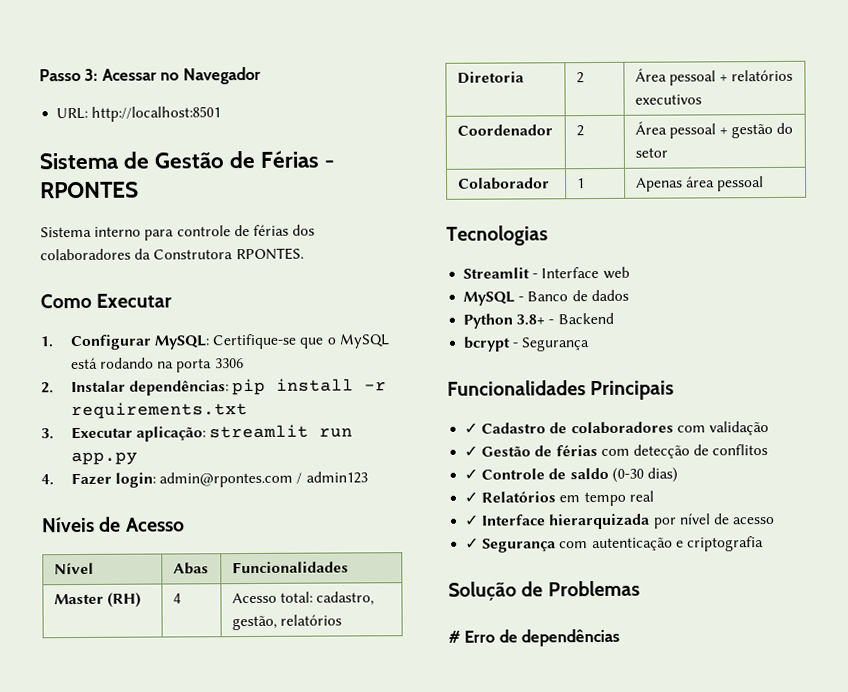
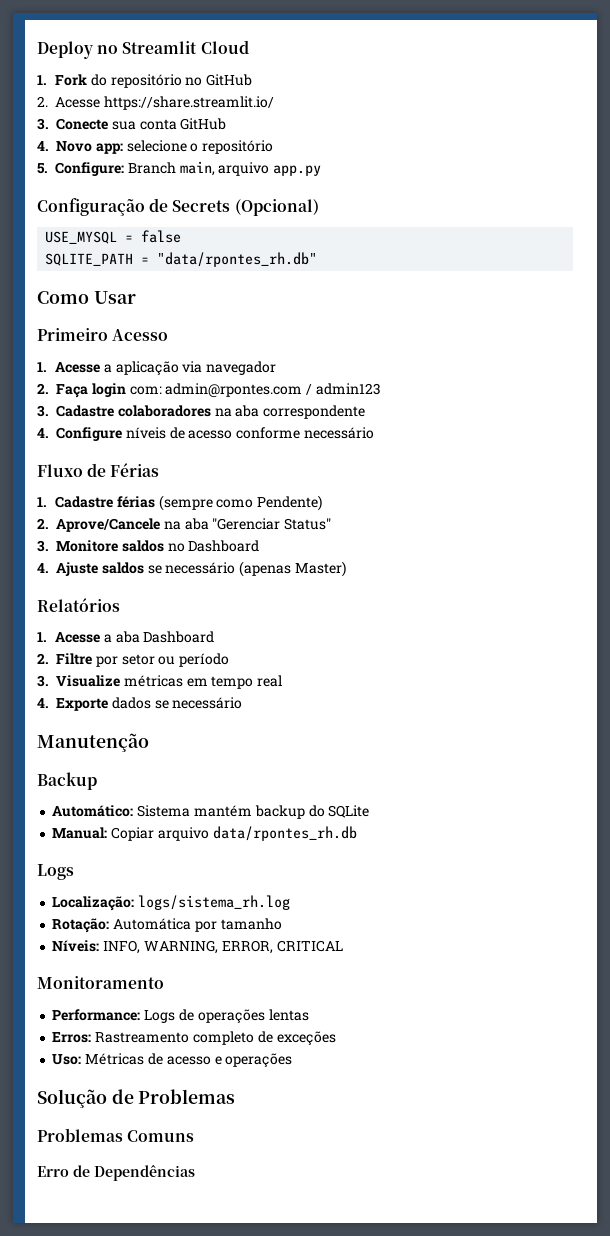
- Passo 3: Acessar no Navegador
- URL: http://localhost:8501
- Sistema de Gestão de Férias - RPONTES
- Sistema interno para controle de férias dos colaboradores da Construtora RPONTES.
- Como Executar
- 1. Configurar MySQL: Certifique-se que o MySQL está rodando na porta 3306
- 2. Instalar dependências: pip install -r requirements.txt
- 3. Executar aplicação: streamlit run app.py
- 4. Fazer login: admin@rpontes.com / admin123
- Níveis de Acesso
- Nível | Abas | Funcionalidades
- Master (RH) | 4 | Acesso total: cadastro, gestão, relatórios
- Diretoria | 2 | Área pessoal + relatórios executivos
- Coordenador | 2 | Área pessoal + gestão do setor
- Colaborador | 1 | Apenas área pessoal
- Tecnologias
- Streamlit - Interface web
- MySQL - Banco de dados
- Python 3.8+ - Backend
- bcrypt - Segurança
- Funcionalidades Principais
- ✓ Cadastro de colaboradores com validação
- ✓ Gestão de férias com detecção de conflitos
- ✓ Controle de saldo (0-30 dias)
- ✓ Relatórios em tempo real
- ✓ Interface hierarquizada por nível de acesso
- ✓ Segurança com autenticação e criptografia
+ Deploy no Streamlit Cloud
+ 1. Fork do repositório no GitHub
+ 2. Acesse https://share.streamlit.io/
+ 3. Conecte sua conta GitHub
+ 4. Novo app: selecione o repositório
+ 5. Configure: Branch main, arquivo app.py
+ Configuração de Secrets (Opcional)
+ USE_MYSQL = false
+ SQLITE_PATH = "data/rpontes_rh.db"
+ Como Usar
+ Primeiro Acesso
+ 1. Acesse a aplicação via navegador
+ 2. Faça login com: admin@rpontes.com / admin123
+ 3. Cadastre colaboradores na aba correspondente
+ 4. Configure níveis de acesso conforme necessário
+ Fluxo de Férias
+ 1. Cadastre férias (sempre como Pendente)
+ 2. Aprove/Cancele na aba "Gerenciar Status"
+ 3. Monitore saldos no Dashboard
+ 4. Ajuste saldos se necessário (apenas Master)
+ Relatórios
+ 1. Acesse a aba Dashboard
+ 2. Filtre por setor ou período
+ 3. Visualize métricas em tempo real
+ 4. Exporte dados se necessário
+ Manutenção
+ Backup
+ Automático: Sistema mantém backup do SQLite
+ Manual: Copiar arquivo data/rpontes_rh.db
+ Logs
+ Localização: logs/sistema_rh.log
+ Rotação: Automática por tamanho
+ Níveis: INFO, WARNING, ERROR, CRITICAL
+ Monitoramento
+ Performance: Logs de operações lentas
+ Erros: Rastreamento completo de exceções
+ Uso: Métricas de acesso e operações
- # Erro de dependências
+ Problemas Comuns
+ Erro de Dependências

